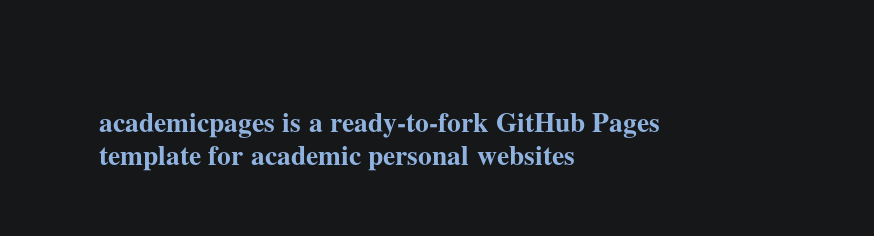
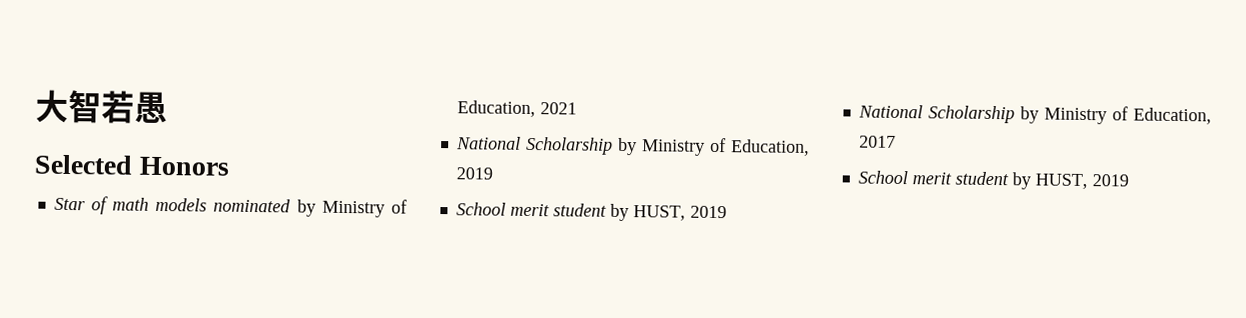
- academicpages is a ready-to-fork GitHub Pages template for academic personal websites
+ 大智若愚
+ Selected Honors
+ Star of math models nominated by Ministry of Education, 2021
+ National Scholarship by Ministry of Education, 2019
+ School merit student by HUST, 2019
+ National Scholarship by Ministry of Education, 2017
+ School merit student by HUST, 2019

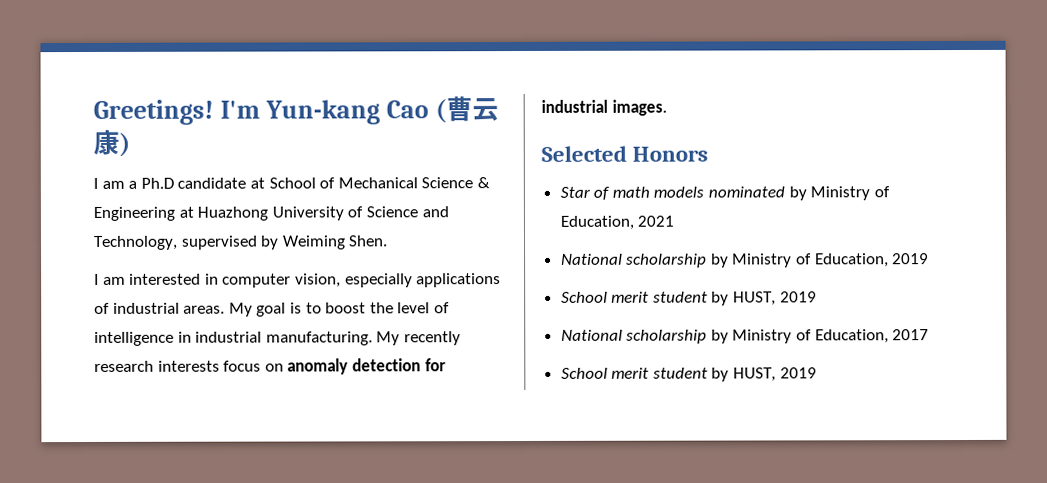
- 大智若愚
+ Greetings! I'm Yun-kang Cao (曹云康)
+ I am a Ph.D candidate at School of Mechanical Science & Engineering at Huazhong University of Science and Technology, supervised by Weiming Shen.
+ I am interested in computer vision, especially applications of industrial areas. My goal is to boost the level of intelligence in industrial manufacturing. My recently research interests focus on anomaly detection for industrial images.
- National Scholarship by Ministry of Education, 2019
+ National scholarship by Ministry of Education, 2019
- National Scholarship by Ministry of Education, 2017
+ National scholarship by Ministry of Education, 2017

